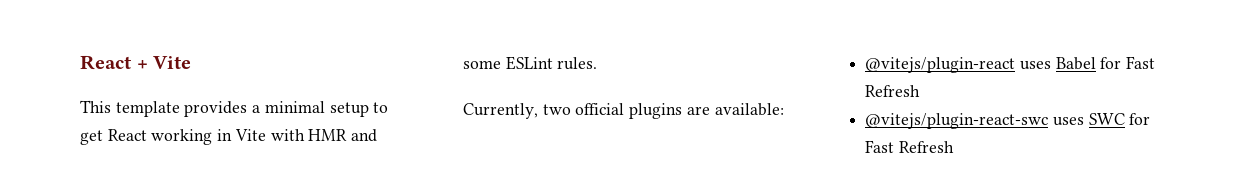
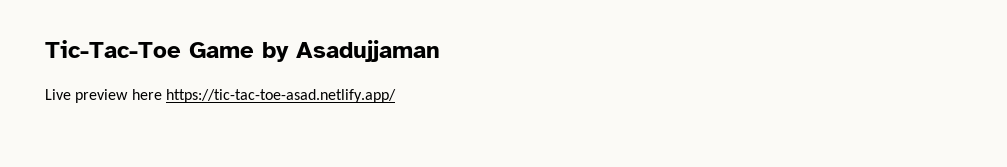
- React + Vite
- This template provides a minimal setup to get React working in Vite with HMR and some ESLint rules.
- Currently, two official plugins are available:
- @vitejs/plugin-react uses Babel for Fast Refresh
- @vitejs/plugin-react-swc uses SWC for Fast Refresh
+ Tic-Tac-Toe Game by Asadujjaman
+ Live preview here https://tic-tac-toe-asad.netlify.app/

